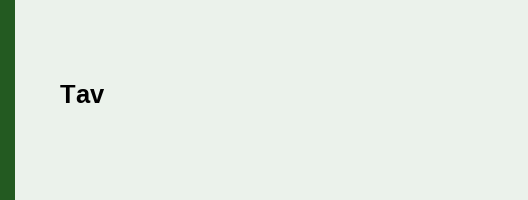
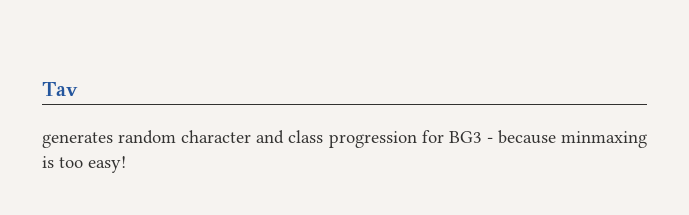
+ generates random character and class progression for BG3 - because minmaxing is too easy!

